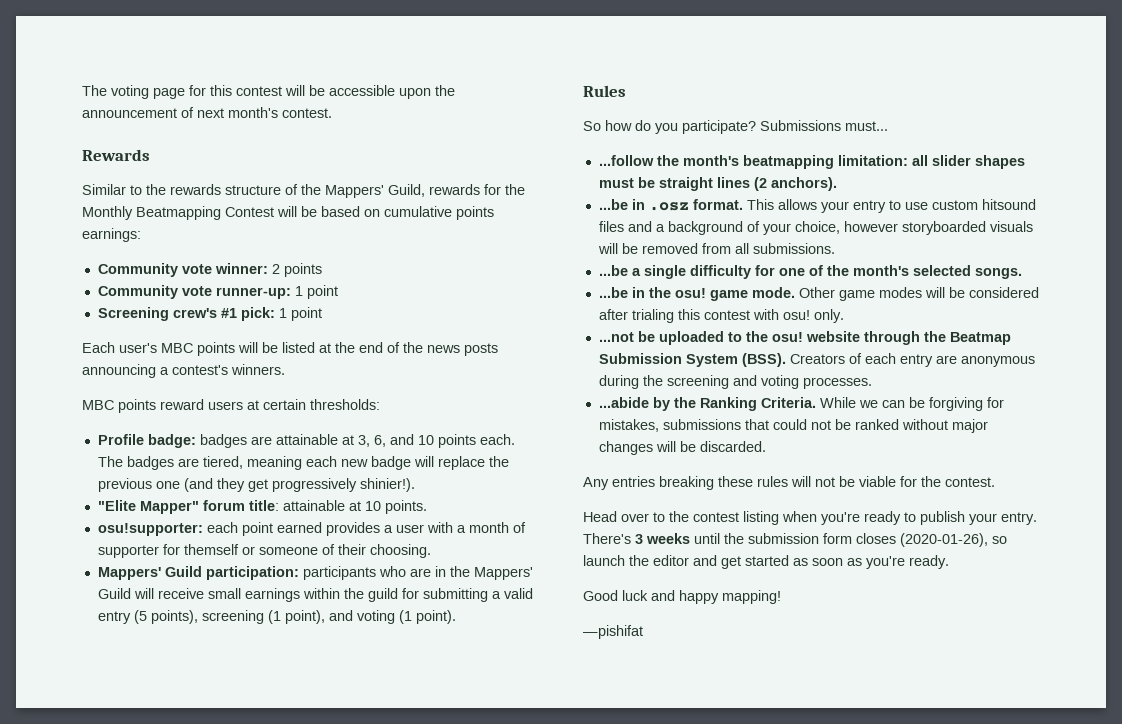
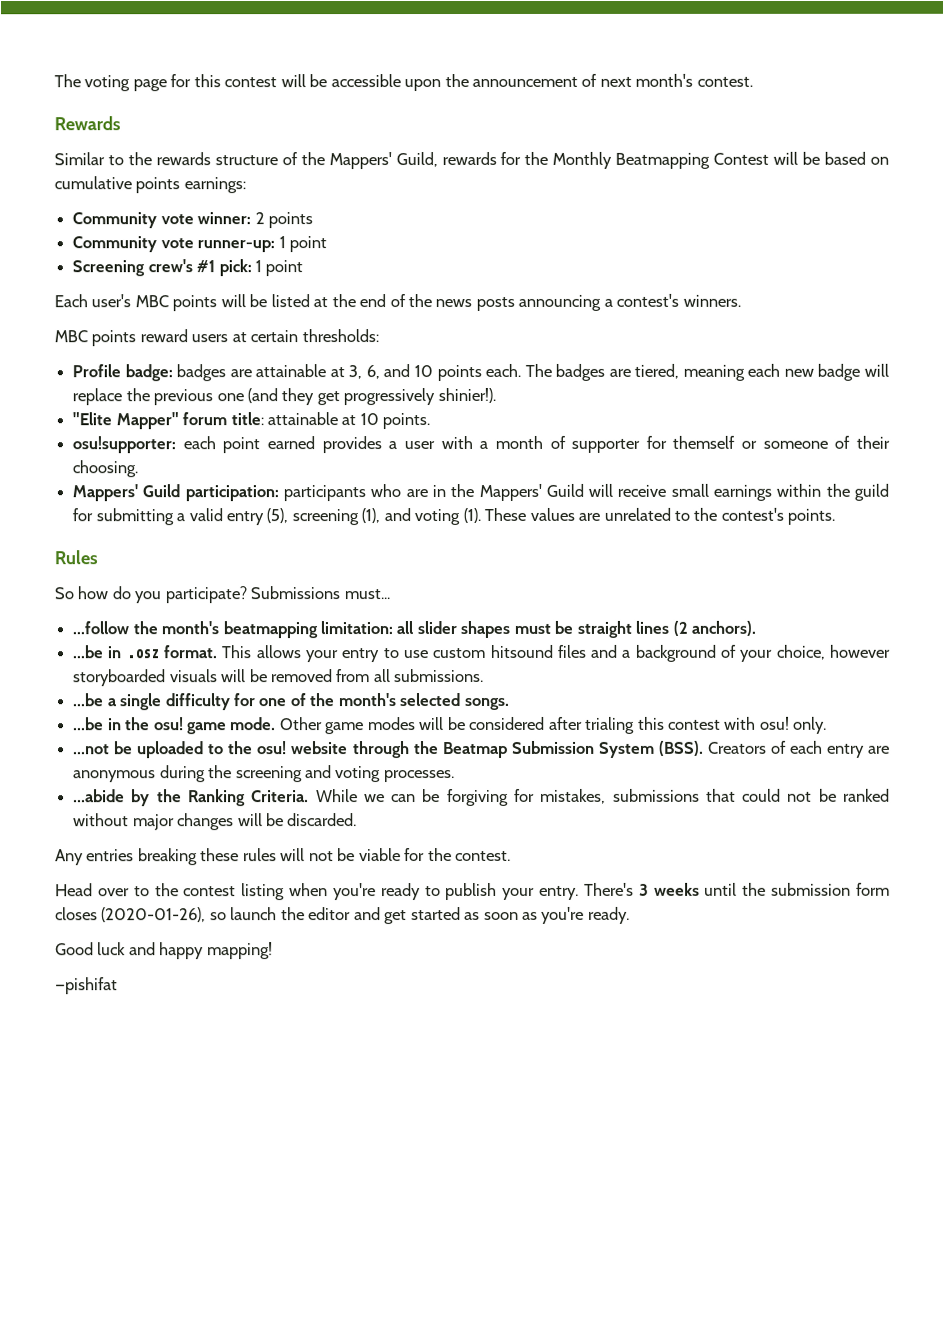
- Mappers' Guild participation: participants who are in the Mappers' Guild will receive small earnings within the guild for submitting a valid entry (5 points), screening (1 point), and voting (1 point).
+ Mappers' Guild participation: participants who are in the Mappers' Guild will receive small earnings within the guild for submitting a valid entry (5), screening (1), and voting (1). These values are unrelated to the contest's points.

